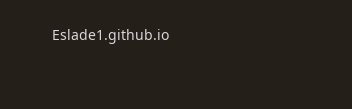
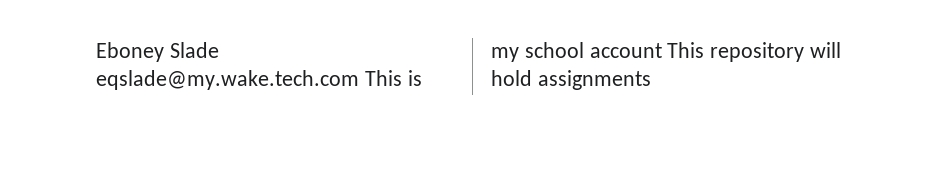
- Eslade1.github.io
+ Eboney Slade eqslade@my.wake.tech.com This is my school account This repository will hold assignments

